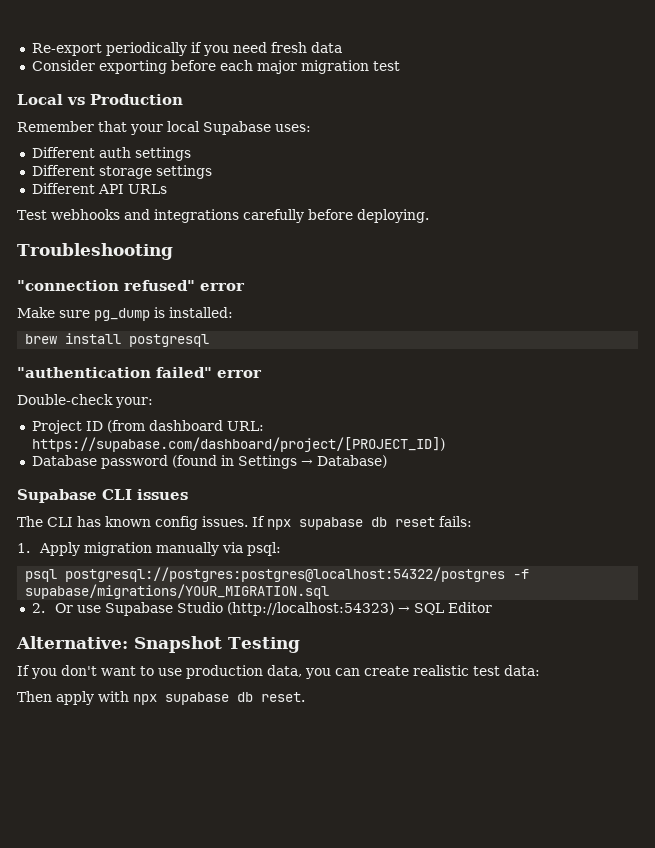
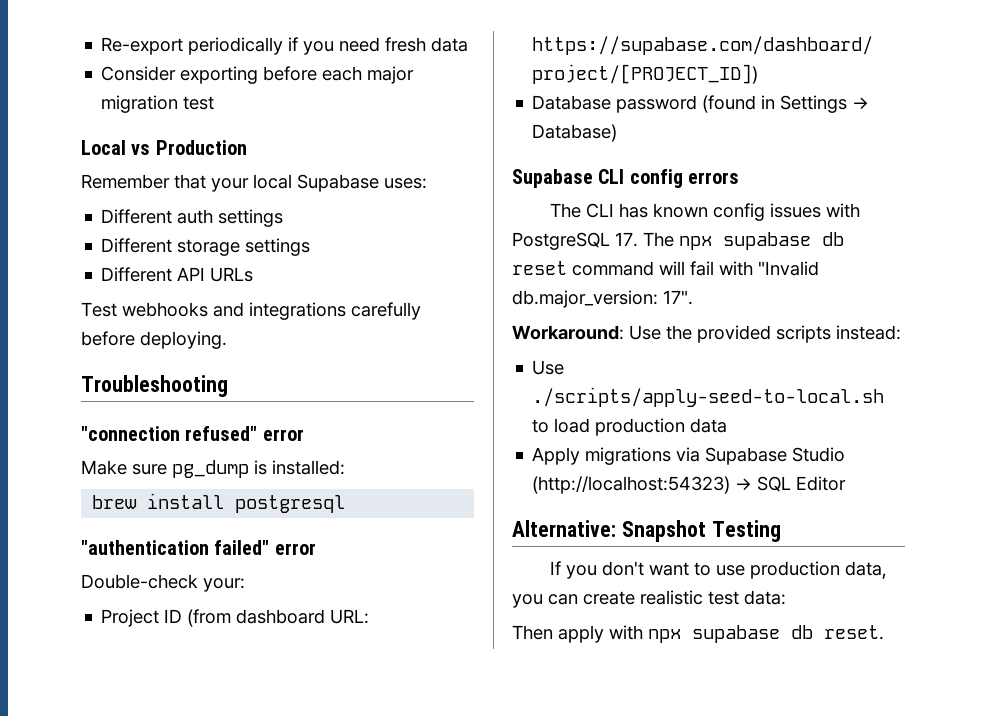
- Supabase CLI issues
+ Supabase CLI config errors
- The CLI has known config issues. If npx supabase db reset fails:
- 1. Apply migration manually via psql:
- psql postgresql://postgres:postgres@localhost:54322/postgres -f supabase/migrations/YOUR_MIGRATION.sql
- 2. Or use Supabase Studio (http://localhost:54323) → SQL Editor
+ The CLI has known config issues with PostgreSQL 17. The npx supabase db reset command will fail with "Invalid db.major_version: 17".
+ Workaround: Use the provided scripts instead:
+ Use ./scripts/apply-seed-to-local.sh to load production data
+ Apply migrations via Supabase Studio (http://localhost:54323) → SQL Editor

